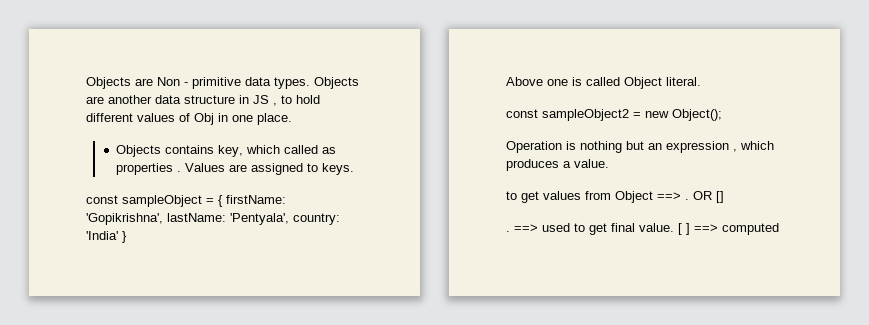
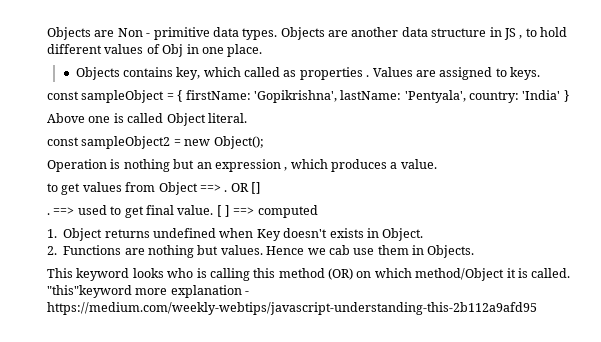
+ 1. Object returns undefined when Key doesn't exists in Object.
+ 2. Functions are nothing but values. Hence we cab use them in Objects.
+ This keyword looks who is calling this method (OR) on which method/Object it is called. "this"keyword more explanation - https://medium.com/weekly-webtips/javascript-understanding-this-2b112a9afd95

